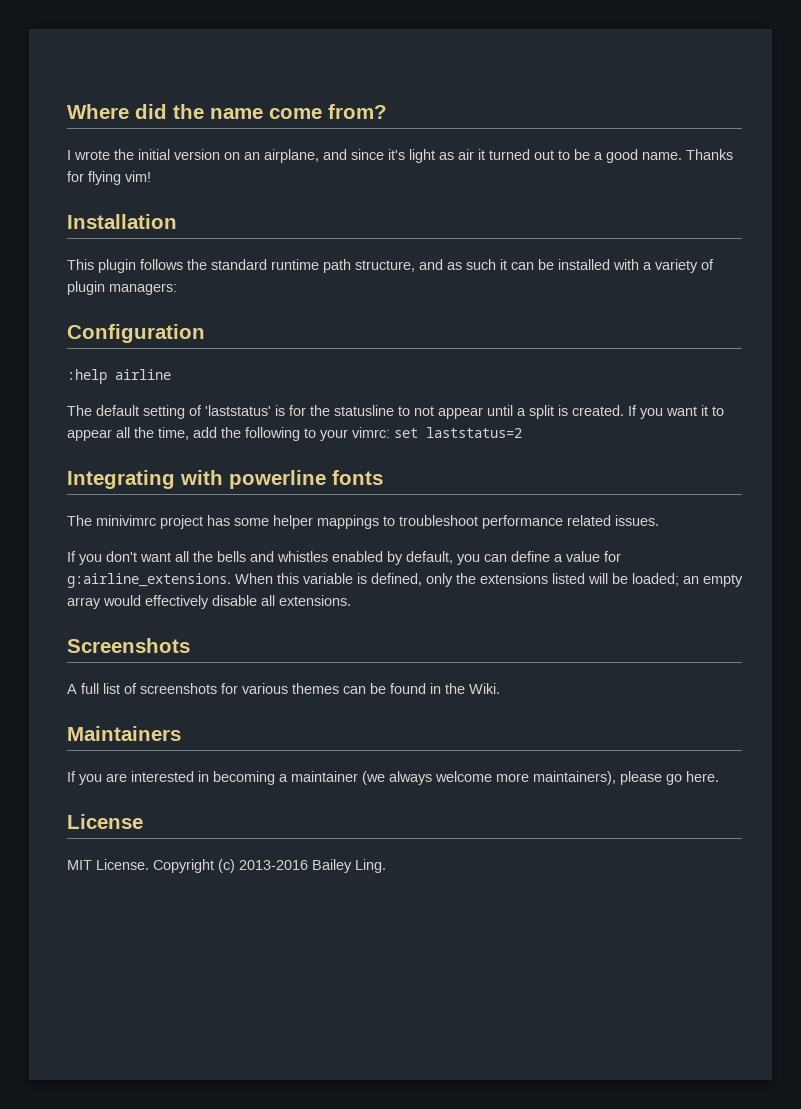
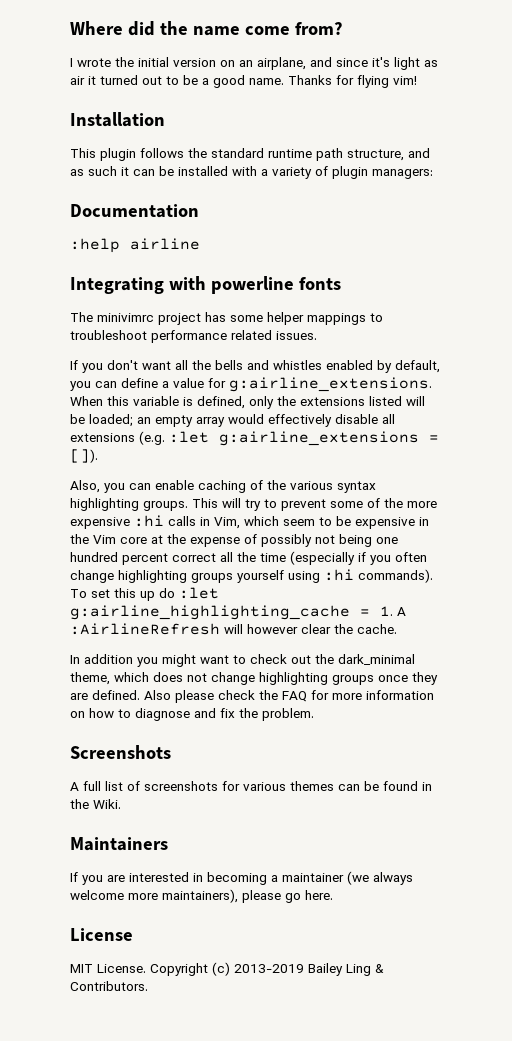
- Configuration
+ Documentation
- The default setting of 'laststatus' is for the statusline to not appear until a split is created. If you want it to appear all the time, add the following to your vimrc: set laststatus=2
- When this variable is defined, only the extensions listed will be loaded; an empty array would effectively disable all extensions.
+ When this variable is defined, only the extensions listed will be loaded; an empty array would effectively disable all extensions (e.g. :let g:airline_extensions = []).
+ Also, you can enable caching of the various syntax highlighting groups. This will try to prevent some of the more expensive :hi calls in Vim, which seem to be expensive in the Vim core at the expense of possibly not being one hundred percent correct all the time (especially if you often change highlighting groups yourself using :hi commands). To set this up do :let g:airline_highlighting_cache = 1. A :AirlineRefresh will however clear the cache.
+ In addition you might want to check out the dark_minimal theme, which does not change highlighting groups once they are defined. Also please check the FAQ for more information on how to diagnose and fix the problem.
- Copyright (c) 2013-2016 Bailey Ling.
+ Copyright (c) 2013-2019 Bailey Ling & Contributors.

